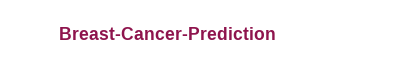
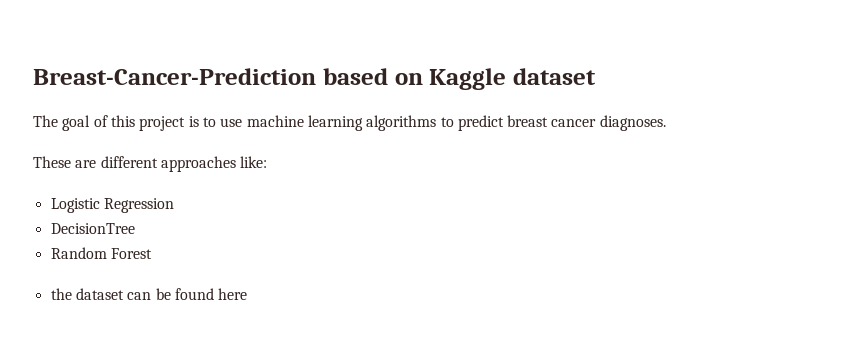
- Breast-Cancer-Prediction
+ Breast-Cancer-Prediction based on Kaggle dataset
+ The goal of this project is to use machine learning algorithms to predict breast cancer diagnoses.
+ These are different approaches like:
+ Logistic Regression
+ DecisionTree
+ Random Forest
+ the dataset can be found here

